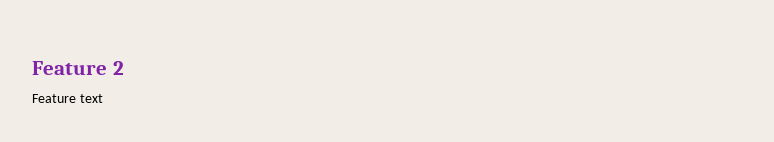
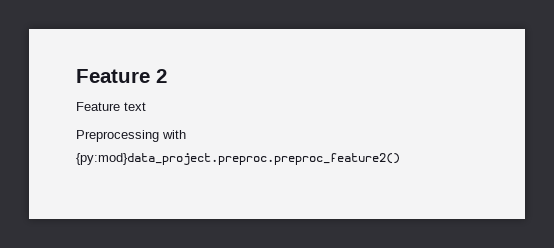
+ Preprocessing with {py:mod}data_project.preproc.preproc_feature2()

